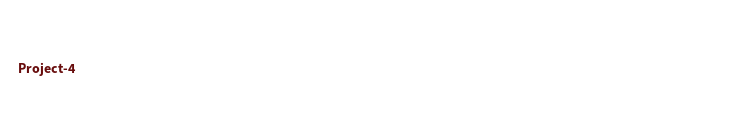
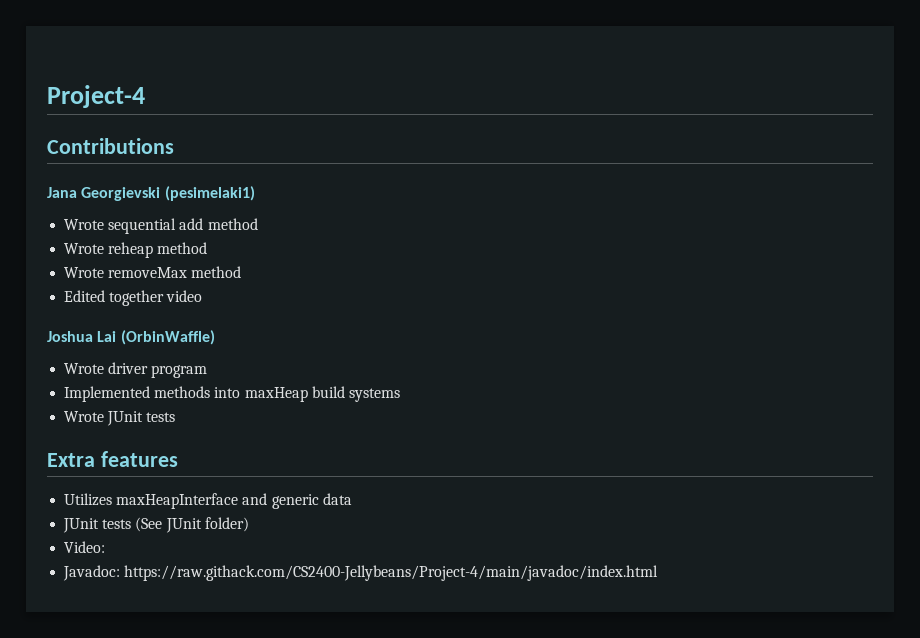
+ Contributions
+ Jana Georgievski (pesimelaki1)
+ Wrote sequential add method
+ Wrote reheap method
+ Wrote removeMax method
+ Edited together video
+ Joshua Lai (OrbinWaffle)
+ Wrote driver program
+ Implemented methods into maxHeap build systems
+ Wrote JUnit tests
+ Extra features
+ Utilizes maxHeapInterface and generic data
+ JUnit tests (See JUnit folder)
+ Video:
+ Javadoc: https://raw.githack.com/CS2400-Jellybeans/Project-4/main/javadoc/index.html

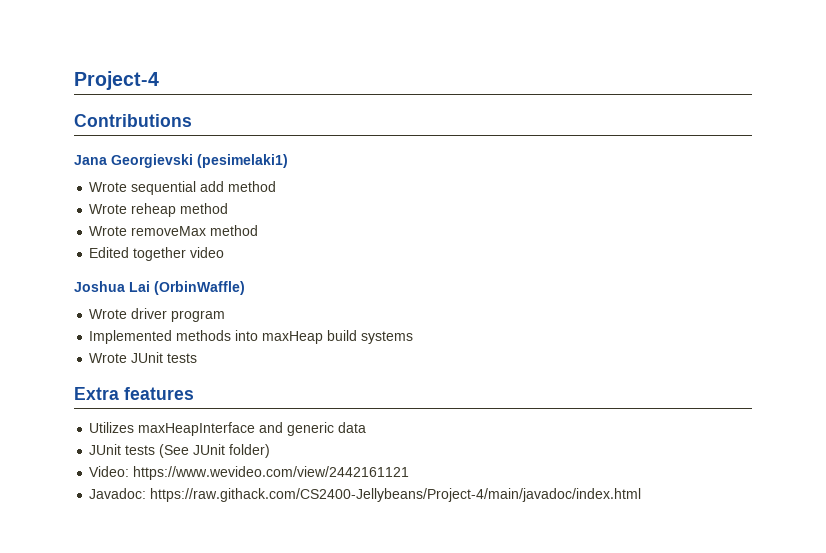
- Video:
+ Video: https://www.wevideo.com/view/2442161121

